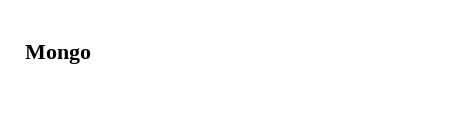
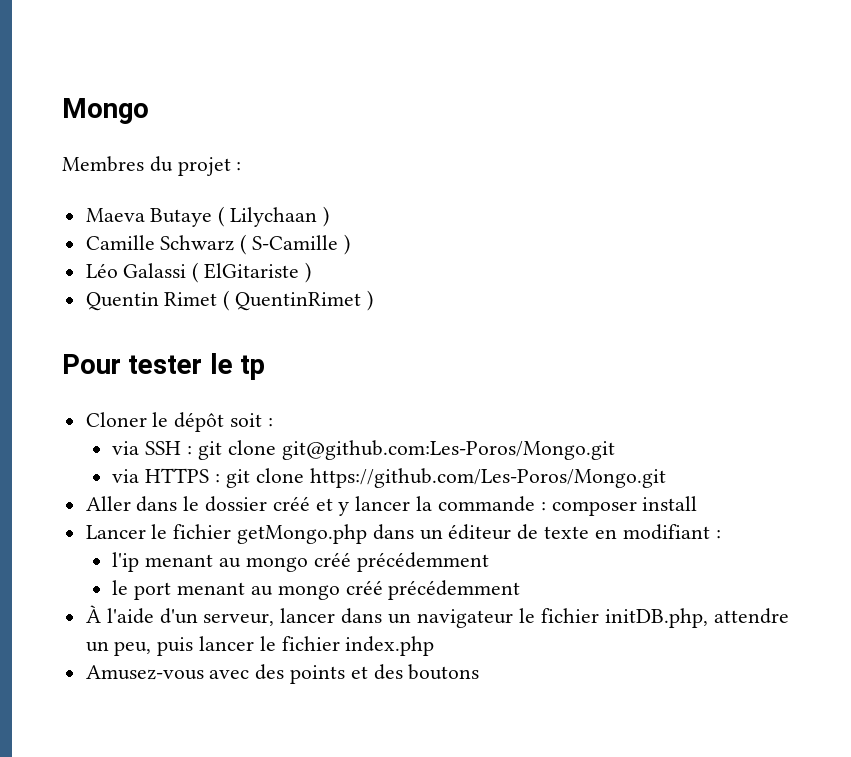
+ Membres du projet :
+ Maeva Butaye ( Lilychaan )
+ Camille Schwarz ( S-Camille )
+ Léo Galassi ( ElGitariste )
+ Quentin Rimet ( QuentinRimet )
+ Pour tester le tp
+ Cloner le dépôt soit :
+ via SSH : git clone git@github.com:Les-Poros/Mongo.git
+ via HTTPS : git clone https://github.com/Les-Poros/Mongo.git
+ Aller dans le dossier créé et y lancer la commande : composer install
+ Lancer le fichier getMongo.php dans un éditeur de texte en modifiant :
+ l'ip menant au mongo créé précédemment
+ le port menant au mongo créé précédemment
+ À l'aide d'un serveur, lancer dans un navigateur le fichier initDB.php, attendre un peu, puis lancer le fichier index.php
+ Amusez-vous avec des points et des boutons

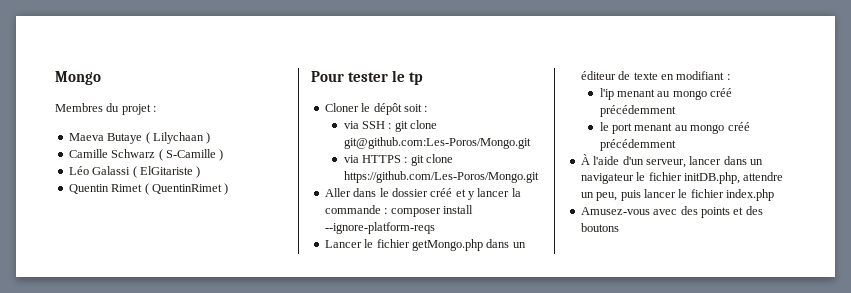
- Aller dans le dossier créé et y lancer la commande : composer install
+ Aller dans le dossier créé et y lancer la commande : composer install --ignore-platform-reqs

